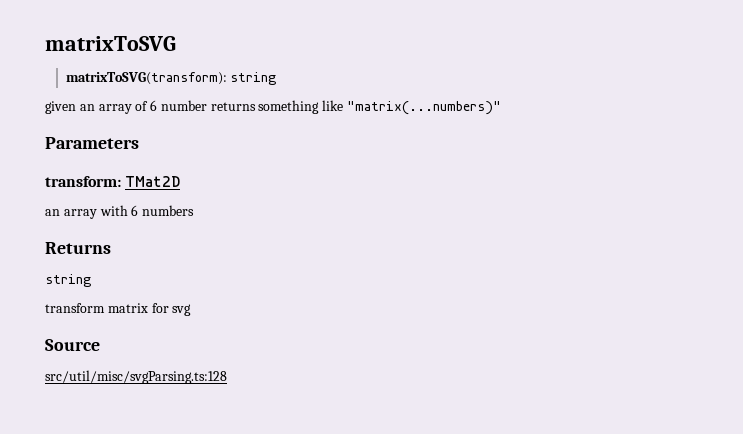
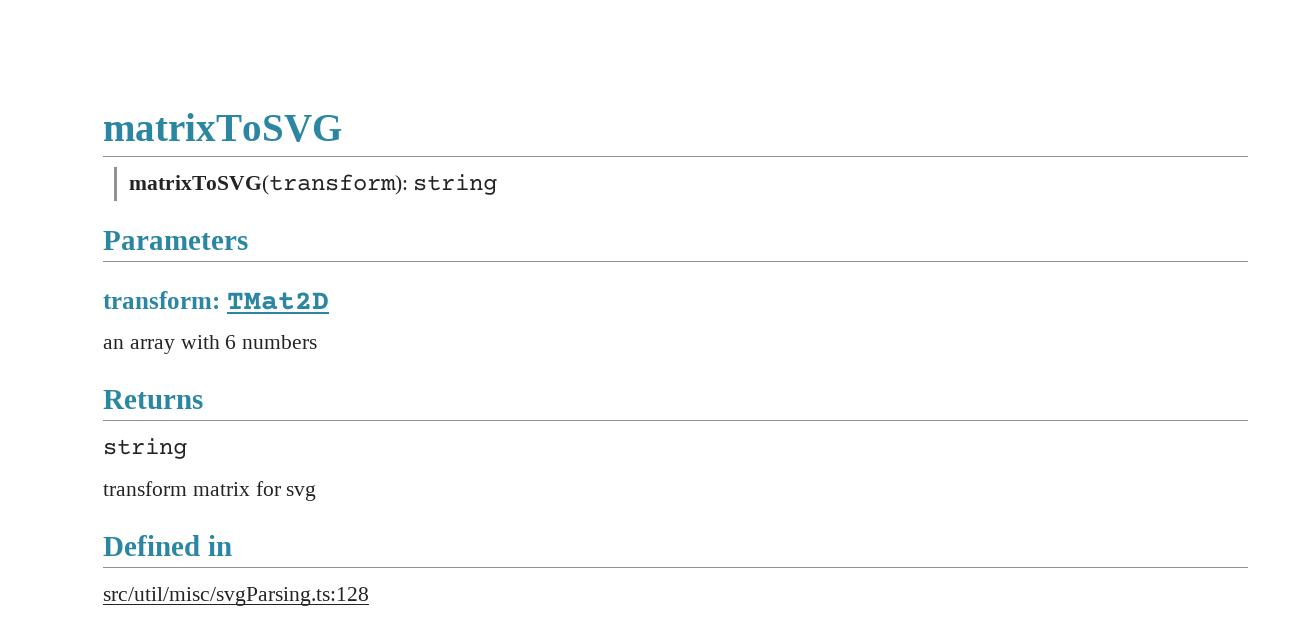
- given an array of 6 number returns something like "matrix(...numbers)"
- Source
+ Defined in

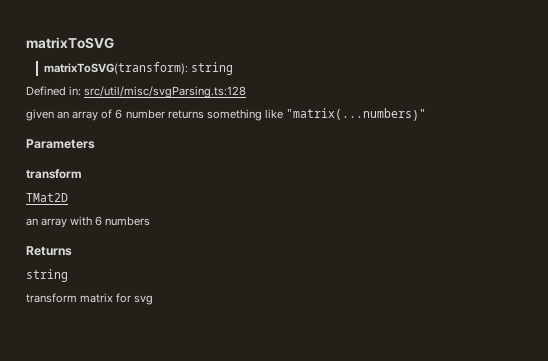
+ Defined in: src/util/misc/svgParsing.ts:128
+ given an array of 6 number returns something like "matrix(...numbers)"
  Parameters
- transform: TMat2D
+ transform
+ TMat2D
- Defined in
- src/util/misc/svgParsing.ts:128

